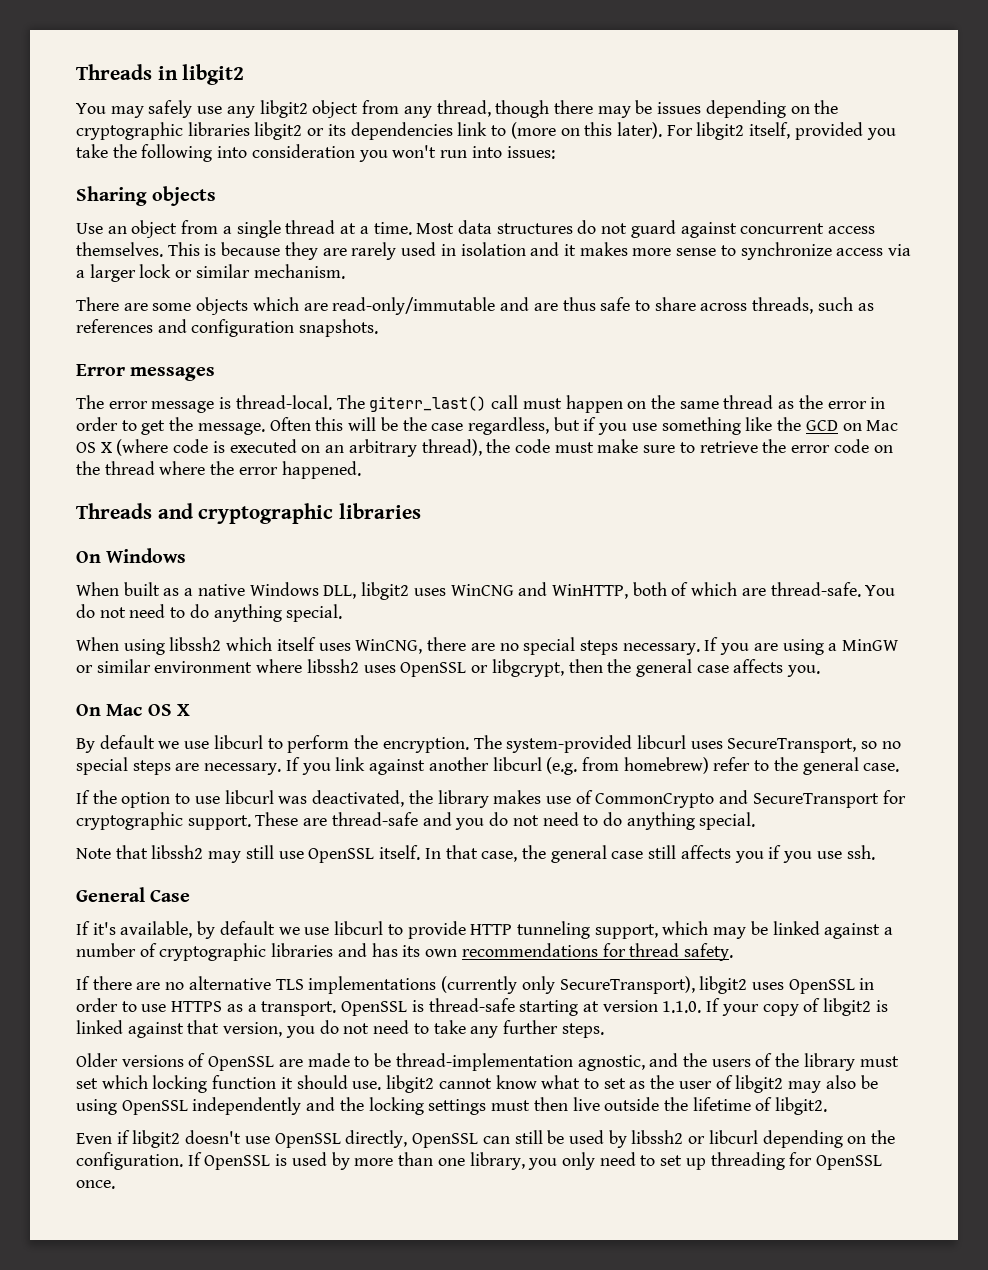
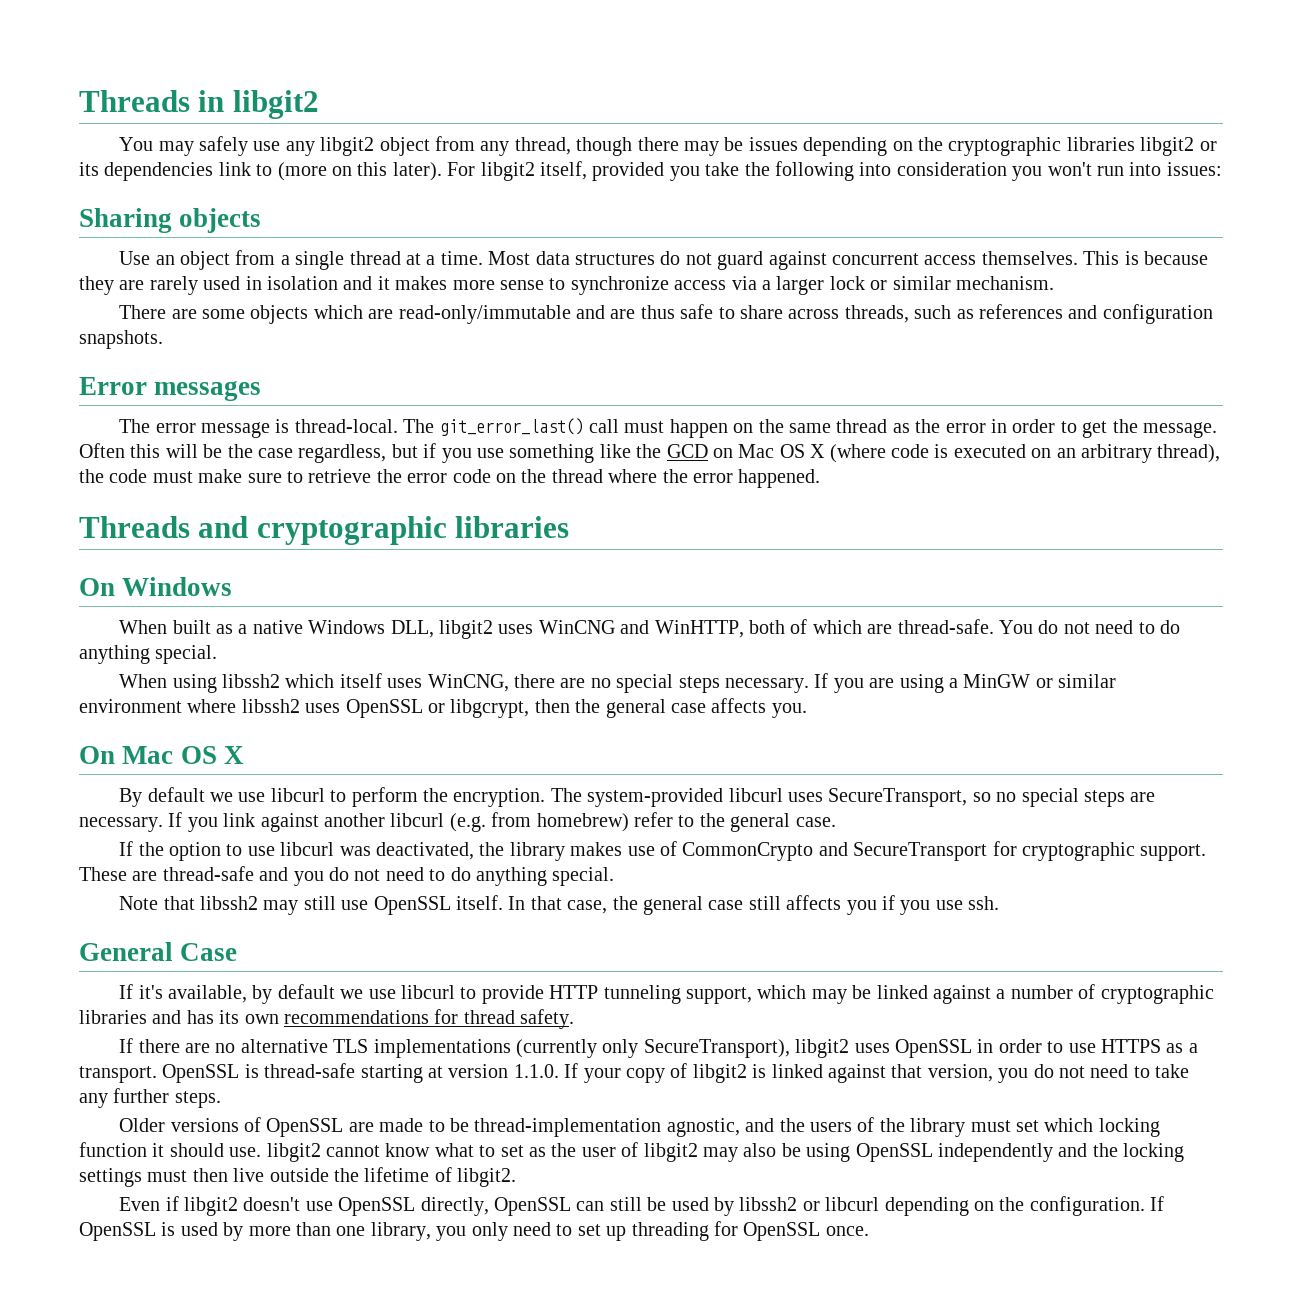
- The giterr_last() call must happen on the same thread as the error in order to get the message.
+ The git_error_last() call must happen on the same thread as the error in order to get the message.

